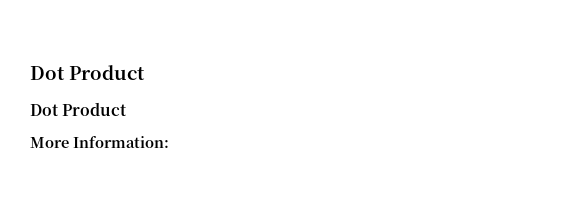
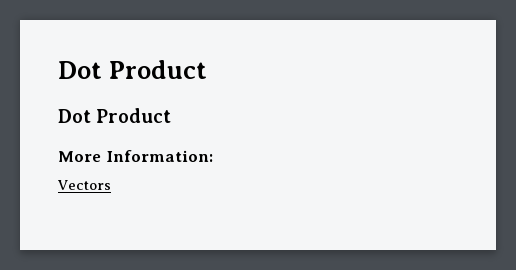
+ Vectors

